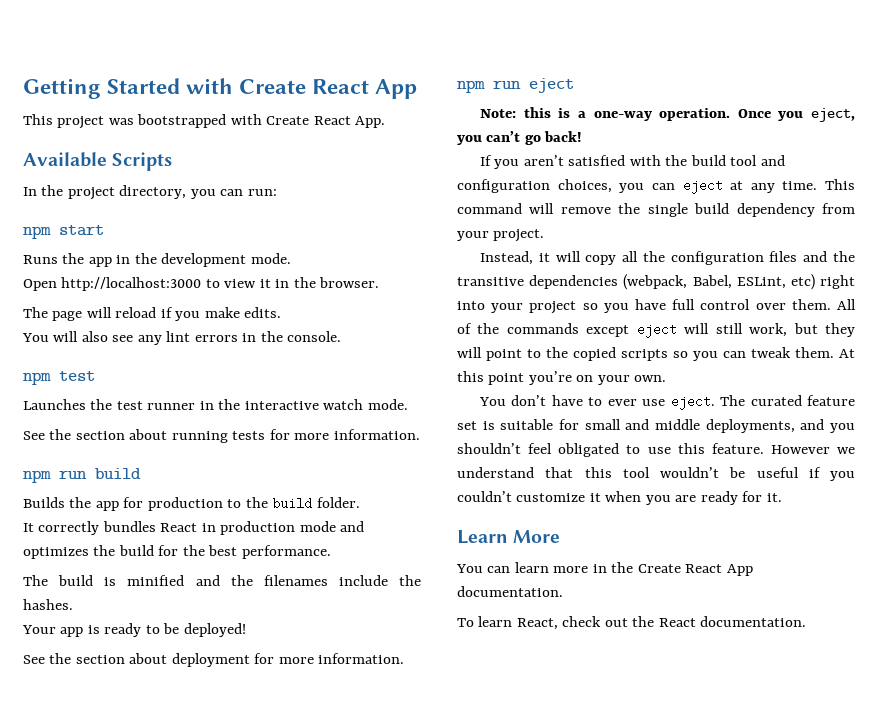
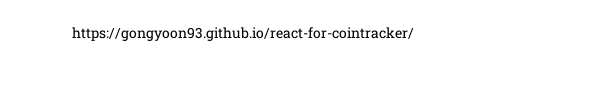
- Getting Started with Create React App
- This project was bootstrapped with Create React App.
- Available Scripts
- In the project directory, you can run:
- npm start
- Runs the app in the development mode.
- Open http://localhost:3000 to view it in the browser.
- The page will reload if you make edits.
- You will also see any lint errors in the console.
- npm test
- Launches the test runner in the interactive watch mode.
- See the section about running tests for more information.
- npm run build
- Builds the app for production to the build folder.
- It correctly bundles React in production mode and optimizes the build for the best performance.
- The build is minified and the filenames include the hashes.
- Your app is ready to be deployed!
- See the section about deployment for more information.
- npm run eject
- Note: this is a one-way operation. Once you eject, you can’t go back!
- If you aren’t satisfied with the build tool and configuration choices, you can eject at any time. This command will remove the single build dependency from your project.
- Instead, it will copy all the configuration files and the transitive dependencies (webpack, Babel, ESLint, etc) right into your project so you have full control over them. All of the commands except eject will still work, but they will point to the copied scripts so you can tweak them. At this point you’re on your own.
- You don’t have to ever use eject. The curated feature set is suitable for small and middle deployments, and you shouldn’t feel obligated to use this feature. However we understand that this tool wouldn’t be useful if you couldn’t customize it when you are ready for it.
- Learn More
- You can learn more in the Create React App documentation.
- To learn React, check out the React documentation.
+ https://gongyoon93.github.io/react-for-cointracker/

